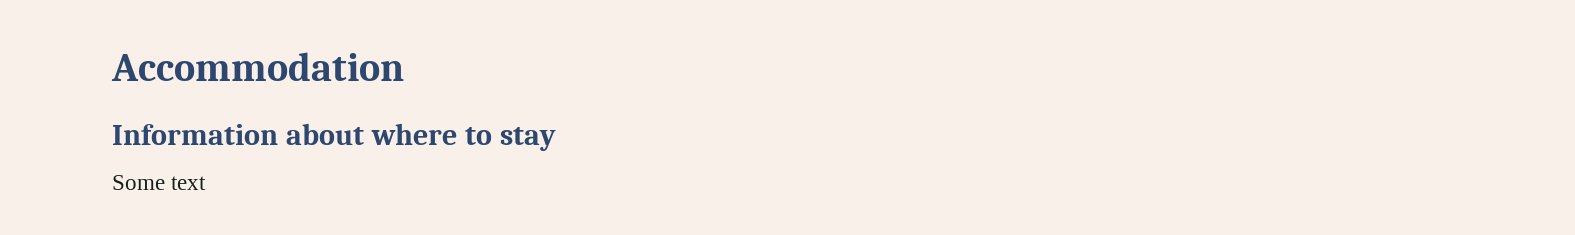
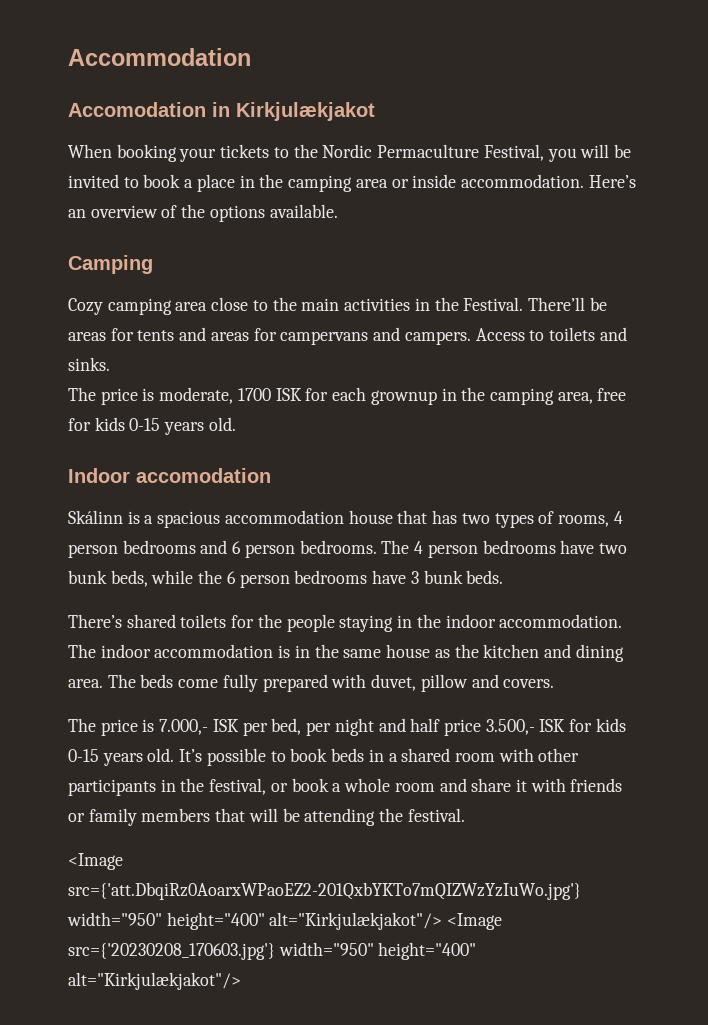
- Information about where to stay
- Some text
+ Accomodation in Kirkjulækjakot
+ When booking your tickets to the Nordic Permaculture Festival, you will be invited to book a place in the camping area or inside accommodation. Here’s an overview of the options available.
+ Camping
+ Cozy camping area close to the main activities in the Festival. There’ll be areas for tents and areas for campervans and campers. Access to toilets and sinks.
+ The price is moderate, 1700 ISK for each grownup in the camping area, free for kids 0-15 years old.
+ Indoor accomodation
+ Skálinn is a spacious accommodation house that has two types of rooms, 4 person bedrooms and 6 person bedrooms. The 4 person bedrooms have two bunk beds, while the 6 person bedrooms have 3 bunk beds.
+ There’s shared toilets for the people staying in the indoor accommodation. The indoor accommodation is in the same house as the kitchen and dining area. The beds come fully prepared with duvet, pillow and covers.
+ The price is 7.000,- ISK per bed, per night and half price 3.500,- ISK for kids 0-15 years old. It’s possible to book beds in a shared room with other participants in the festival, or book a whole room and share it with friends or family members that will be attending the festival.
+ <Image src={'att.DbqiRz0AoarxWPaoEZ2-201QxbYKTo7mQIZWzYzIuWo.jpg'} width="950" height="400" alt="Kirkjulækjakot"/> <Image src={'20230208_170603.jpg'} width="950" height="400" alt="Kirkjulækjakot"/>

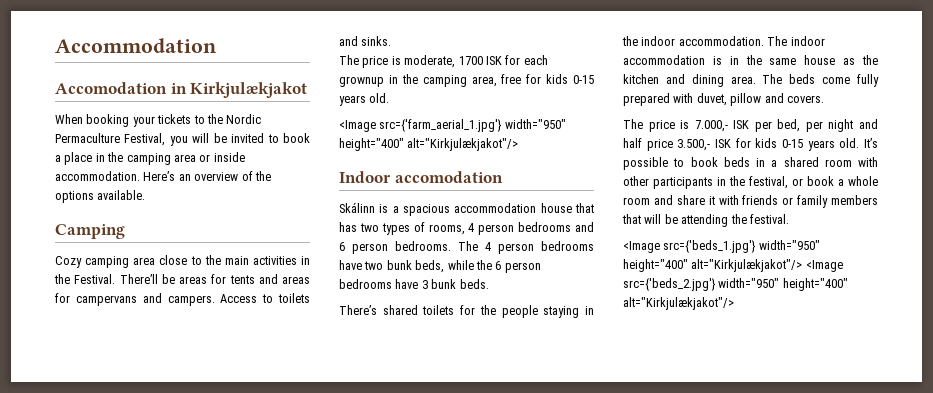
+ <Image src={'farm_aerial_1.jpg'} width="950" height="400" alt="Kirkjulækjakot"/>
- <Image src={'att.DbqiRz0AoarxWPaoEZ2-201QxbYKTo7mQIZWzYzIuWo.jpg'} width="950" height="400" alt="Kirkjulækjakot"/> <Image src={'20230208_170603.jpg'} width="950" height="400" alt="Kirkjulækjakot"/>
+ <Image src={'beds_1.jpg'} width="950" height="400" alt="Kirkjulækjakot"/> <Image src={'beds_2.jpg'} width="950" height="400" alt="Kirkjulækjakot"/>

